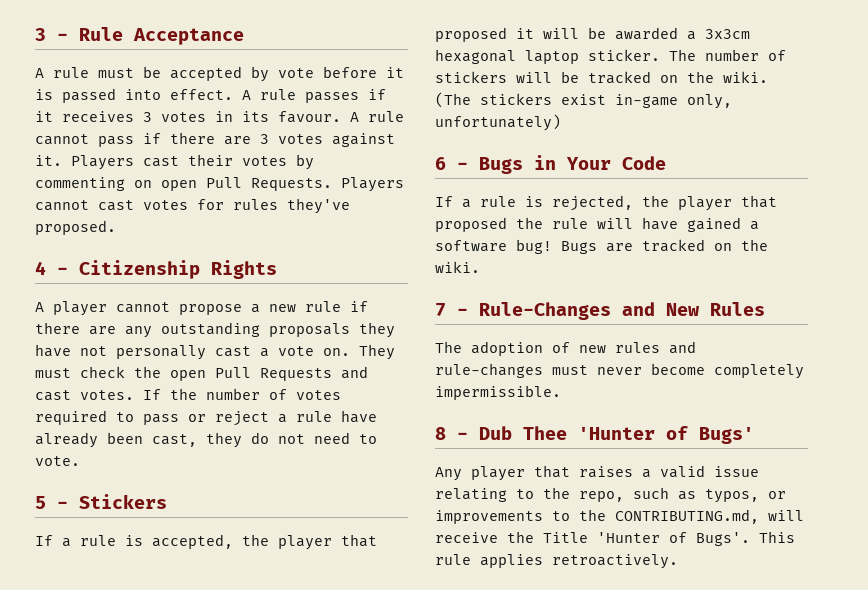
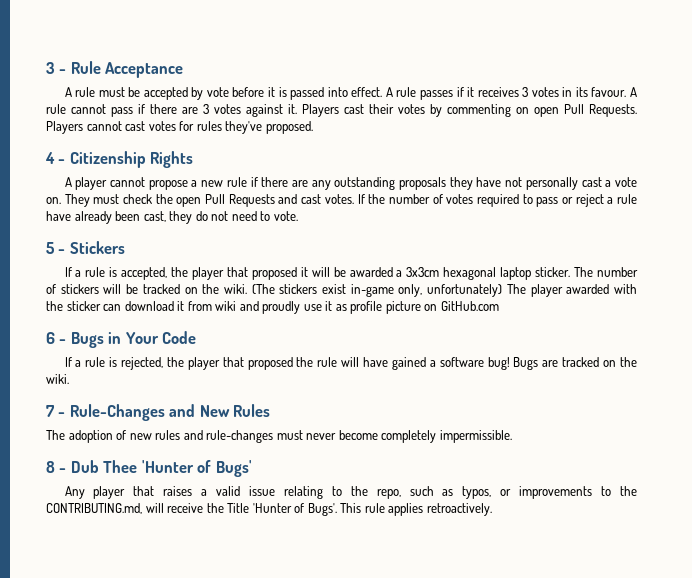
- (The stickers exist in-game only, unfortunately)
+ (The stickers exist in-game only, unfortunately) The player awarded with the sticker can download it from wiki and proudly use it as profile picture on GitHub.com

